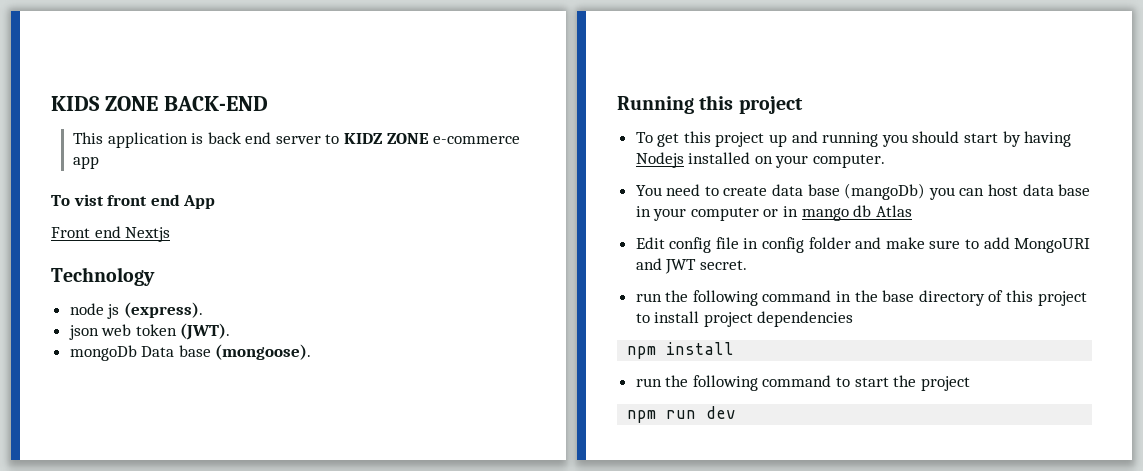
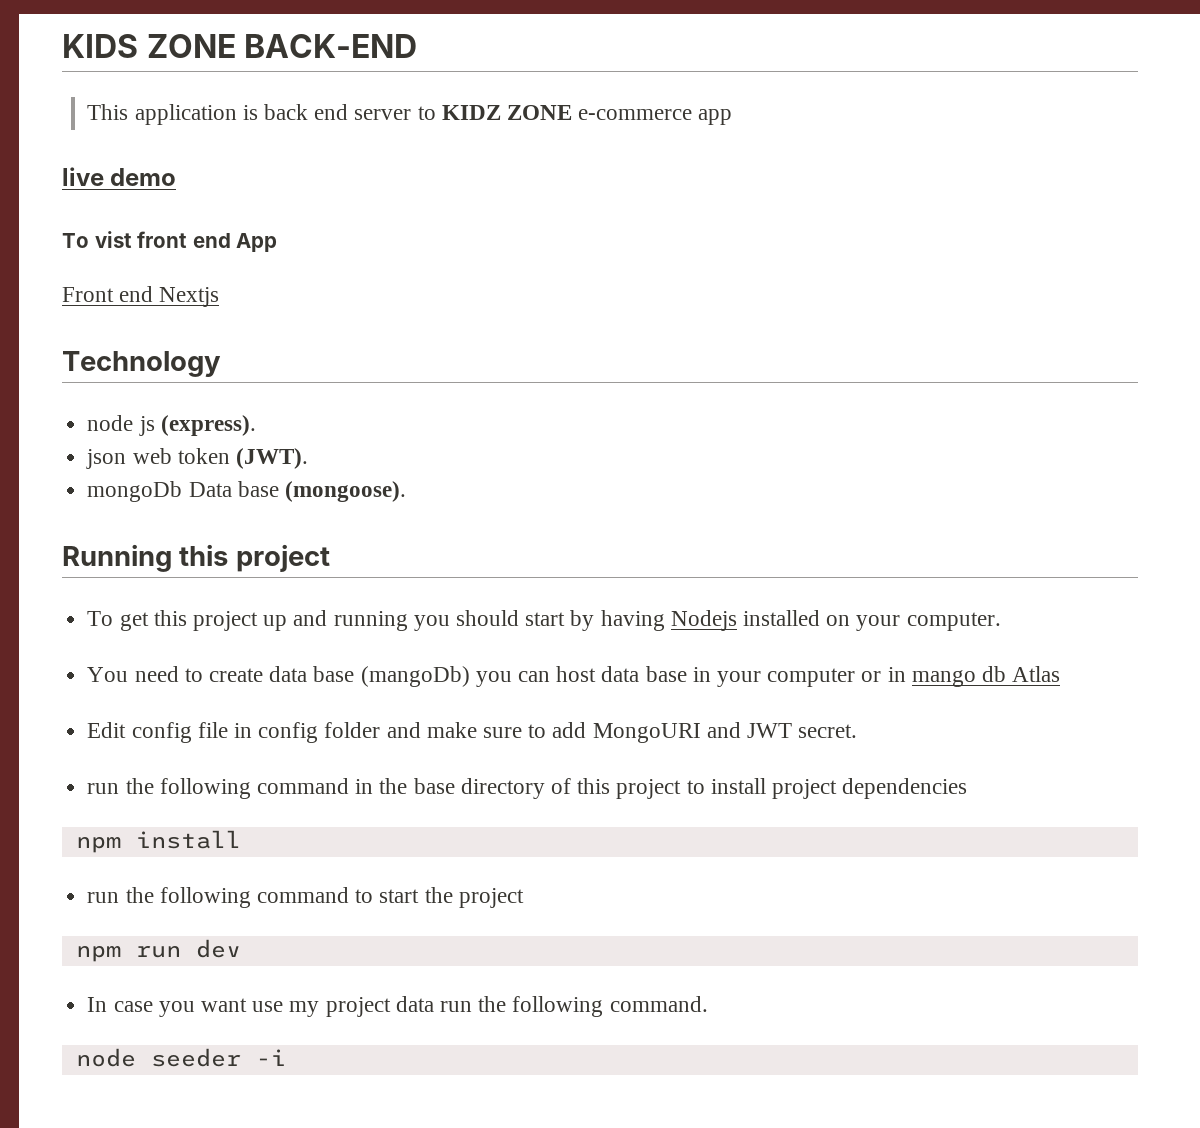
+ live demo
+ In case you want use my project data run the following command.
+ node seeder -i

